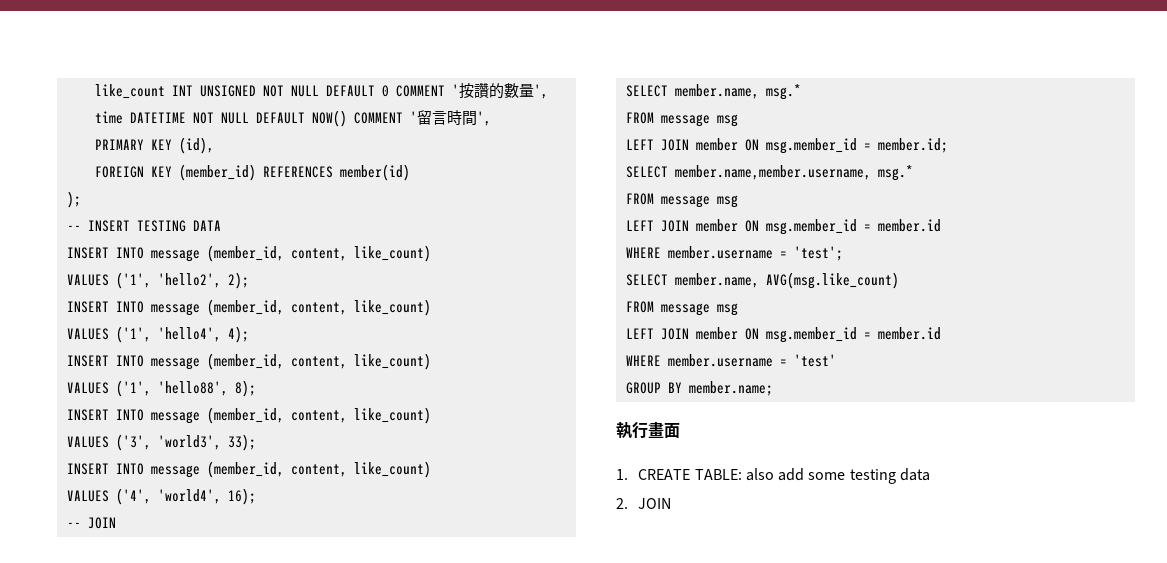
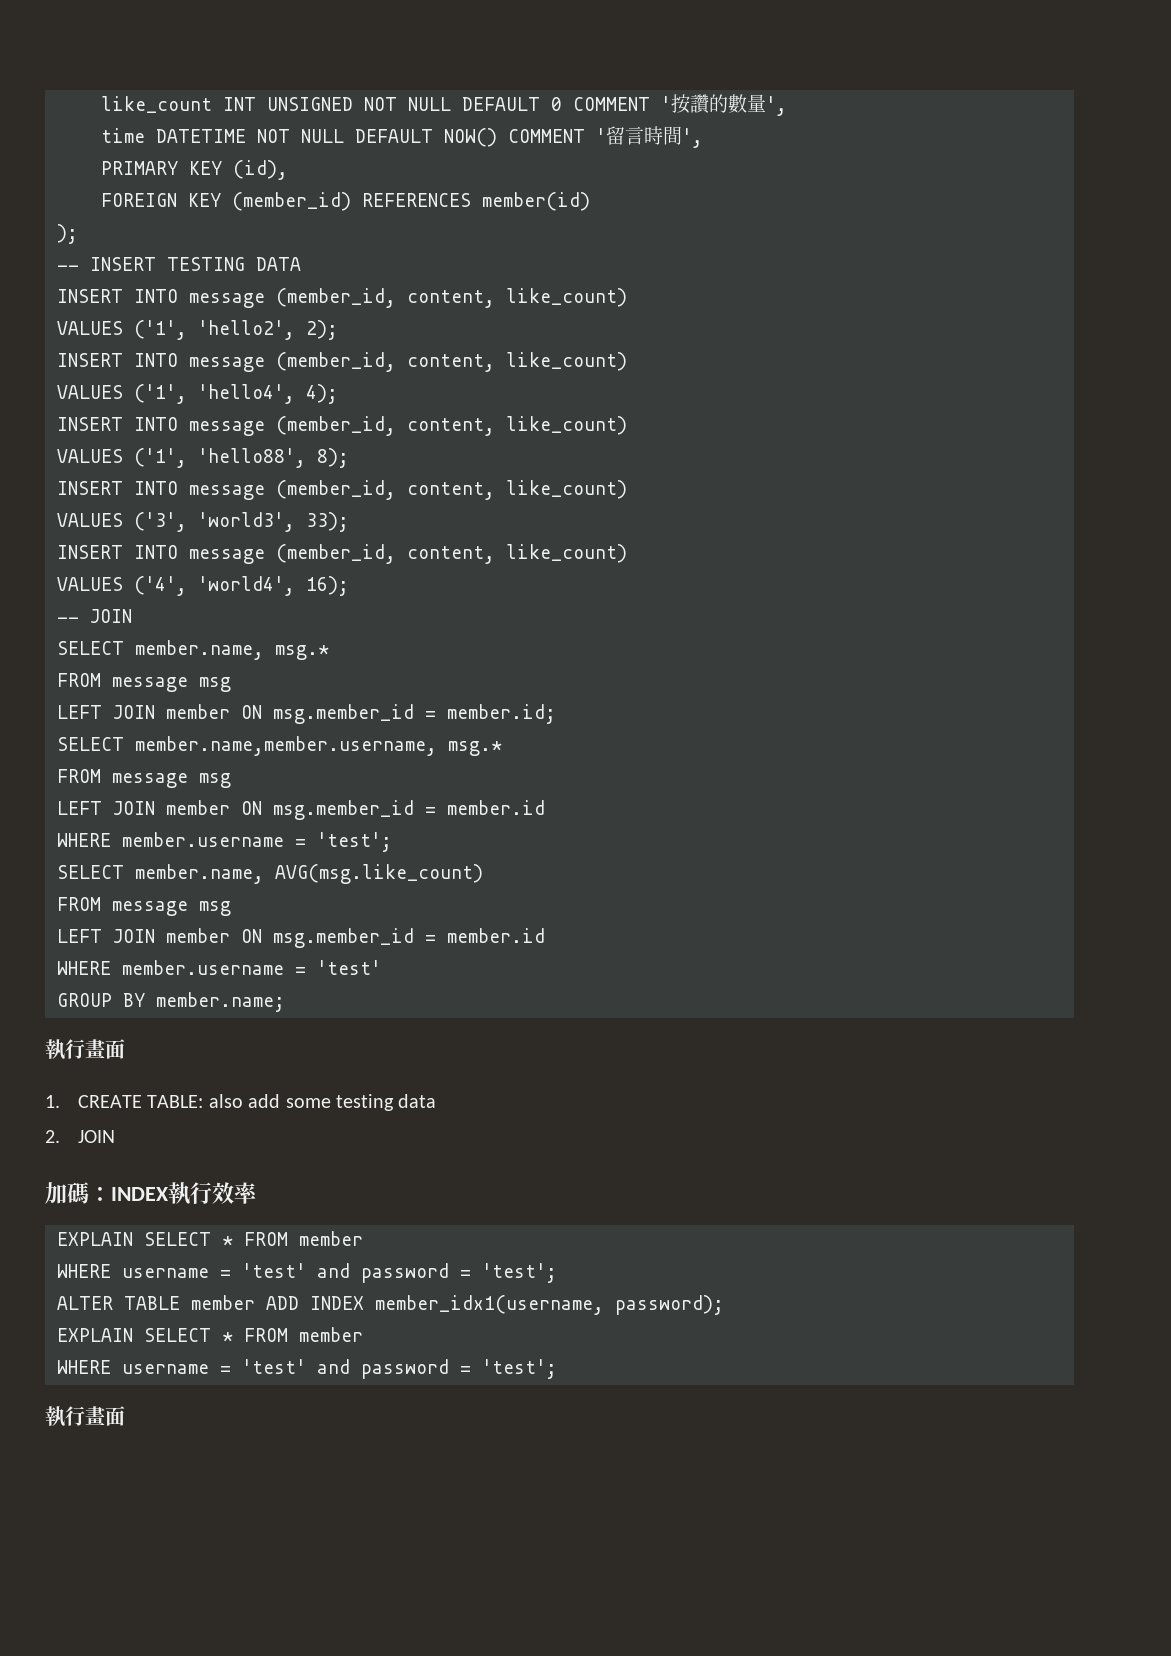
+ 加碼：INDEX執行效率
+ EXPLAIN SELECT * FROM member
+ WHERE username = 'test' and password = 'test';
+ ALTER TABLE member ADD INDEX member_idx1(username, password);
+ EXPLAIN SELECT * FROM member
+ WHERE username = 'test' and password = 'test';
+ 執行畫面

